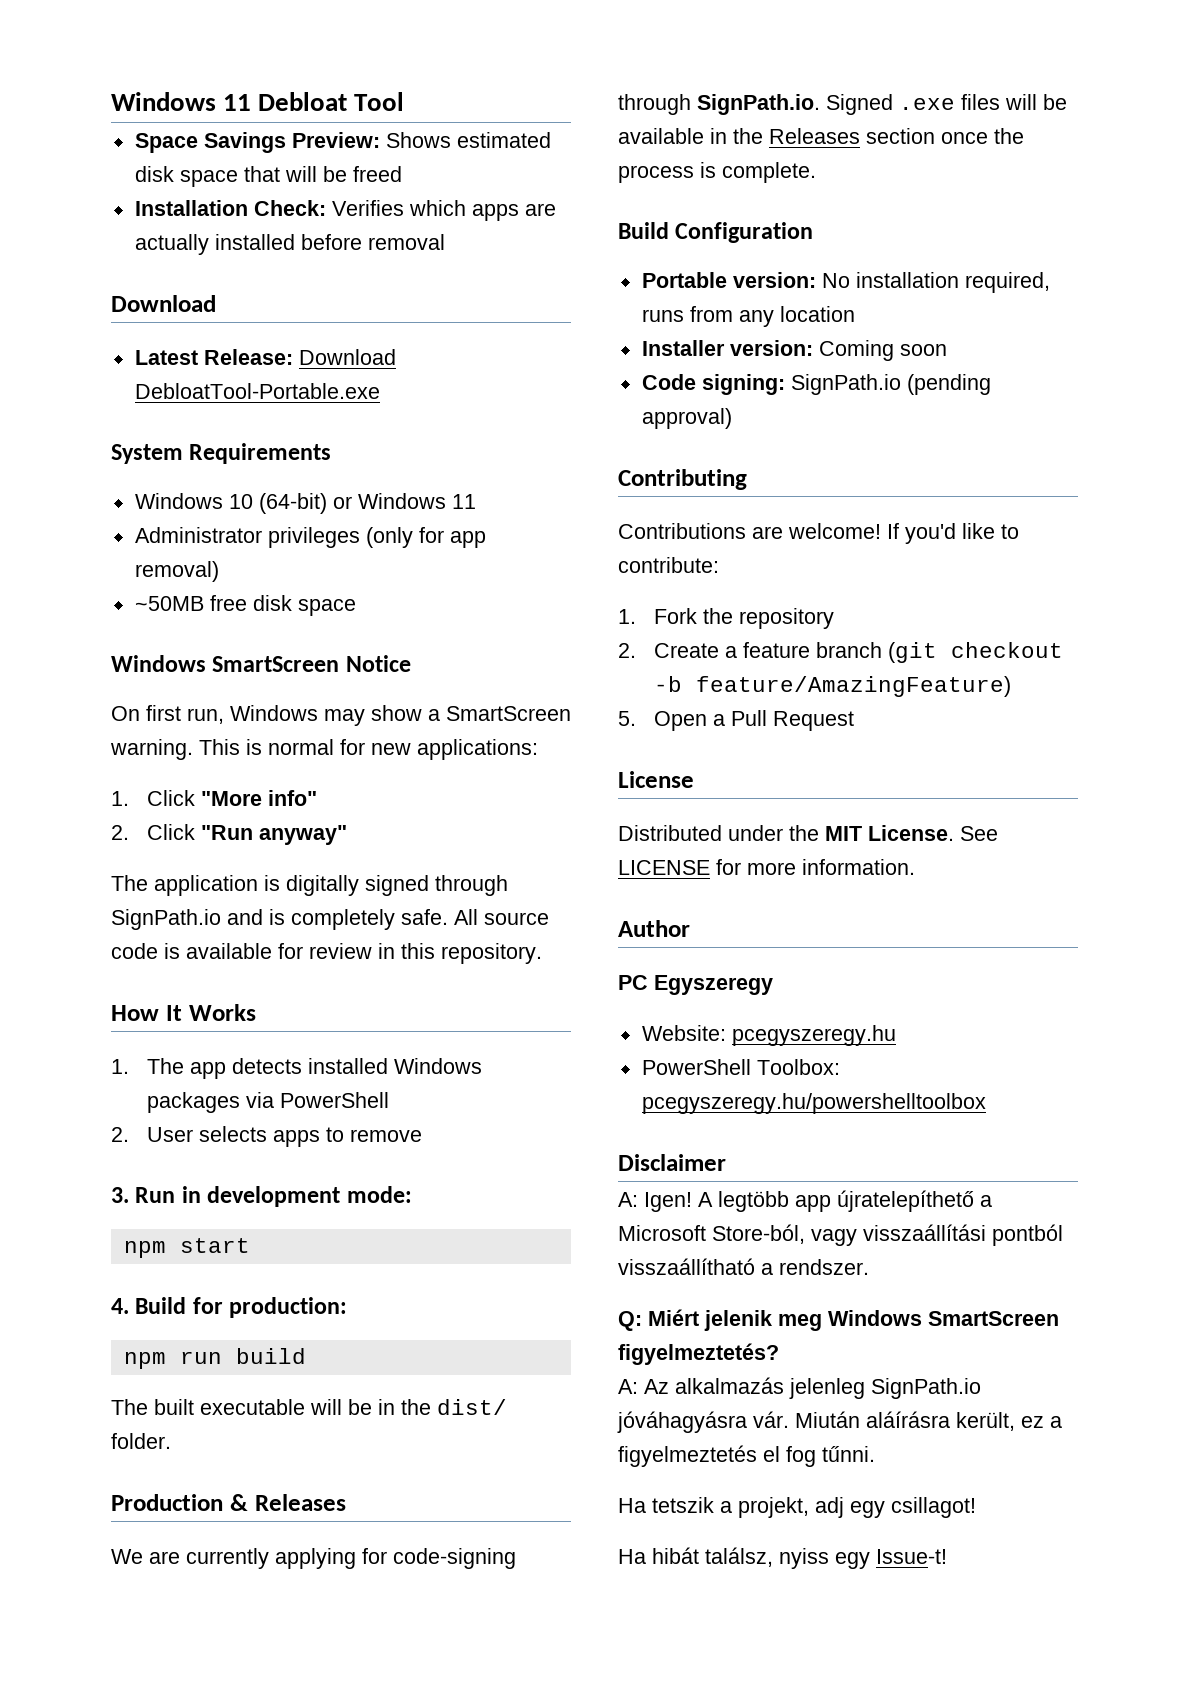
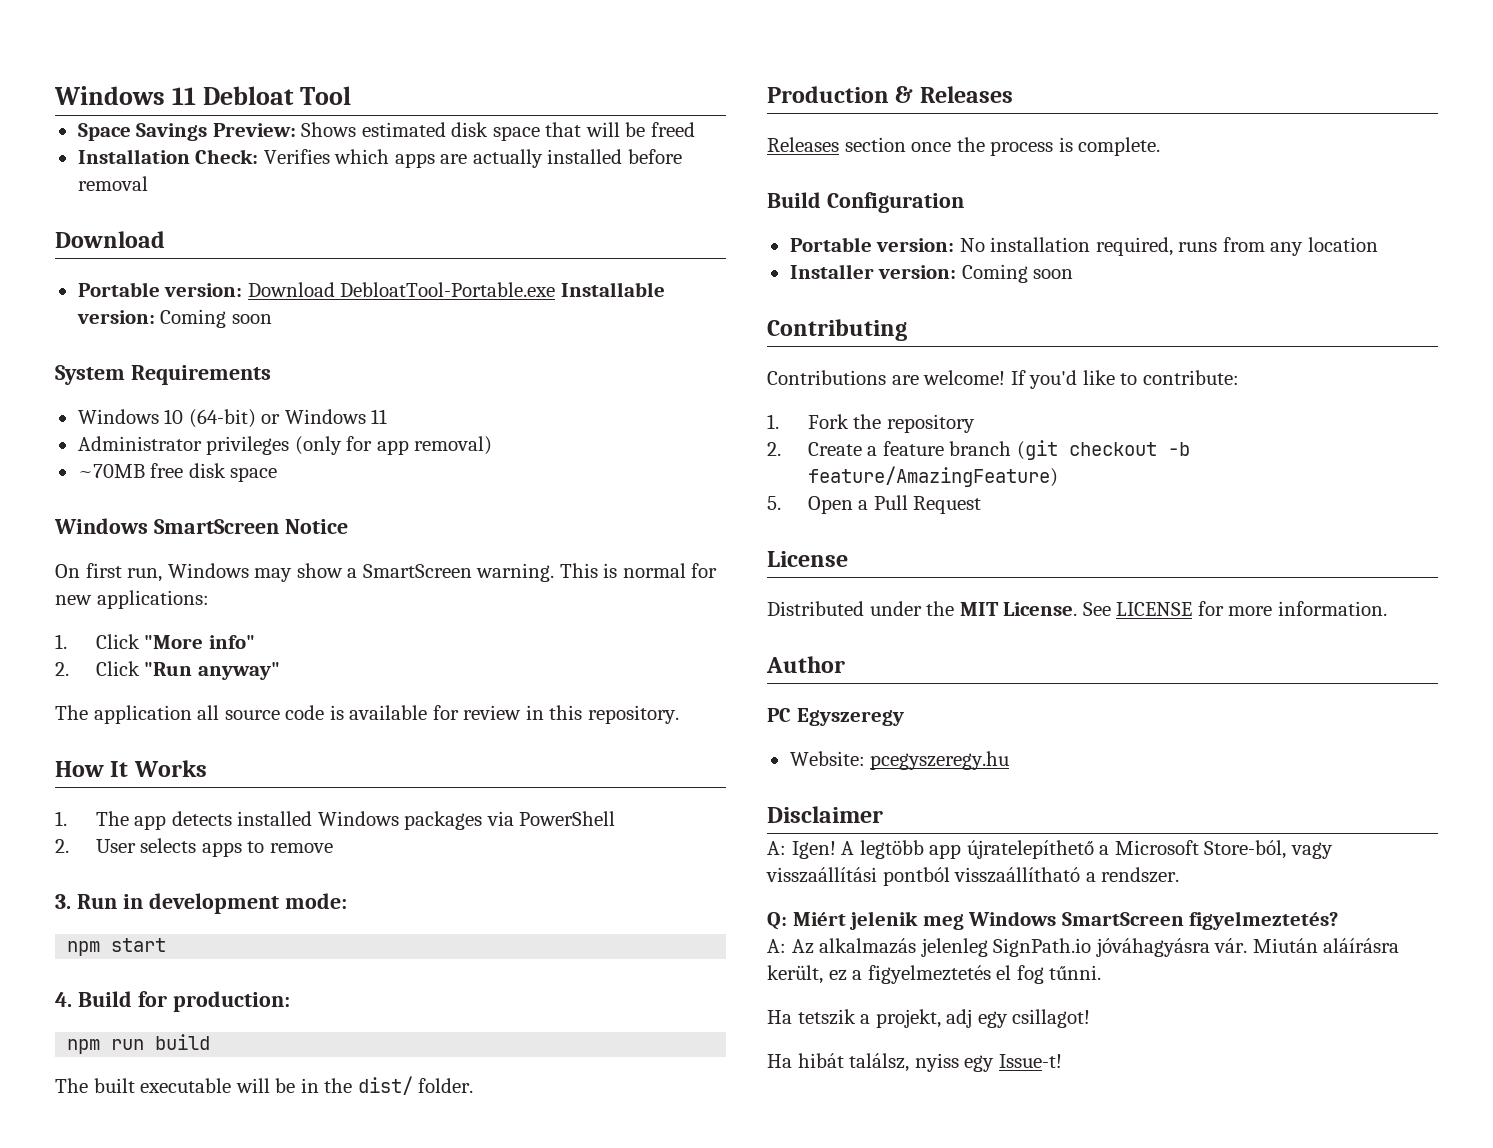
- Latest Release: Download DebloatTool-Portable.exe
+ Portable version: Download DebloatTool-Portable.exe Installable version: Coming soon
- ~50MB free disk space
+ ~70MB free disk space
- The application is digitally signed through SignPath.io and is completely safe. All source code is available for review in this repository.
+ The application all source code is available for review in this repository.
- We are currently applying for code-signing through SignPath.io. Signed .exe files will be available in the Releases section once the process is complete.
+ Releases section once the process is complete.
- Code signing: SignPath.io (pending approval)
- PowerShell Toolbox: pcegyszeregy.hu/powershelltoolbox

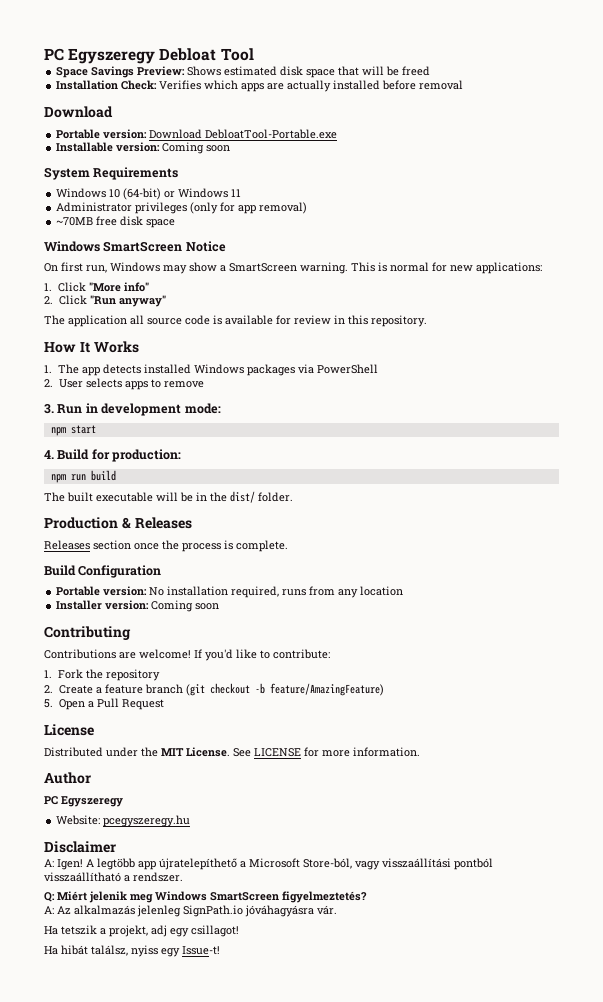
- Windows 11 Debloat Tool
+ PC Egyszeregy Debloat Tool
- Portable version: Download DebloatTool-Portable.exe Installable version: Coming soon
+ Portable version: Download DebloatTool-Portable.exe
+ Installable version: Coming soon
- Miután aláírásra került, ez a figyelmeztetés el fog tűnni.

